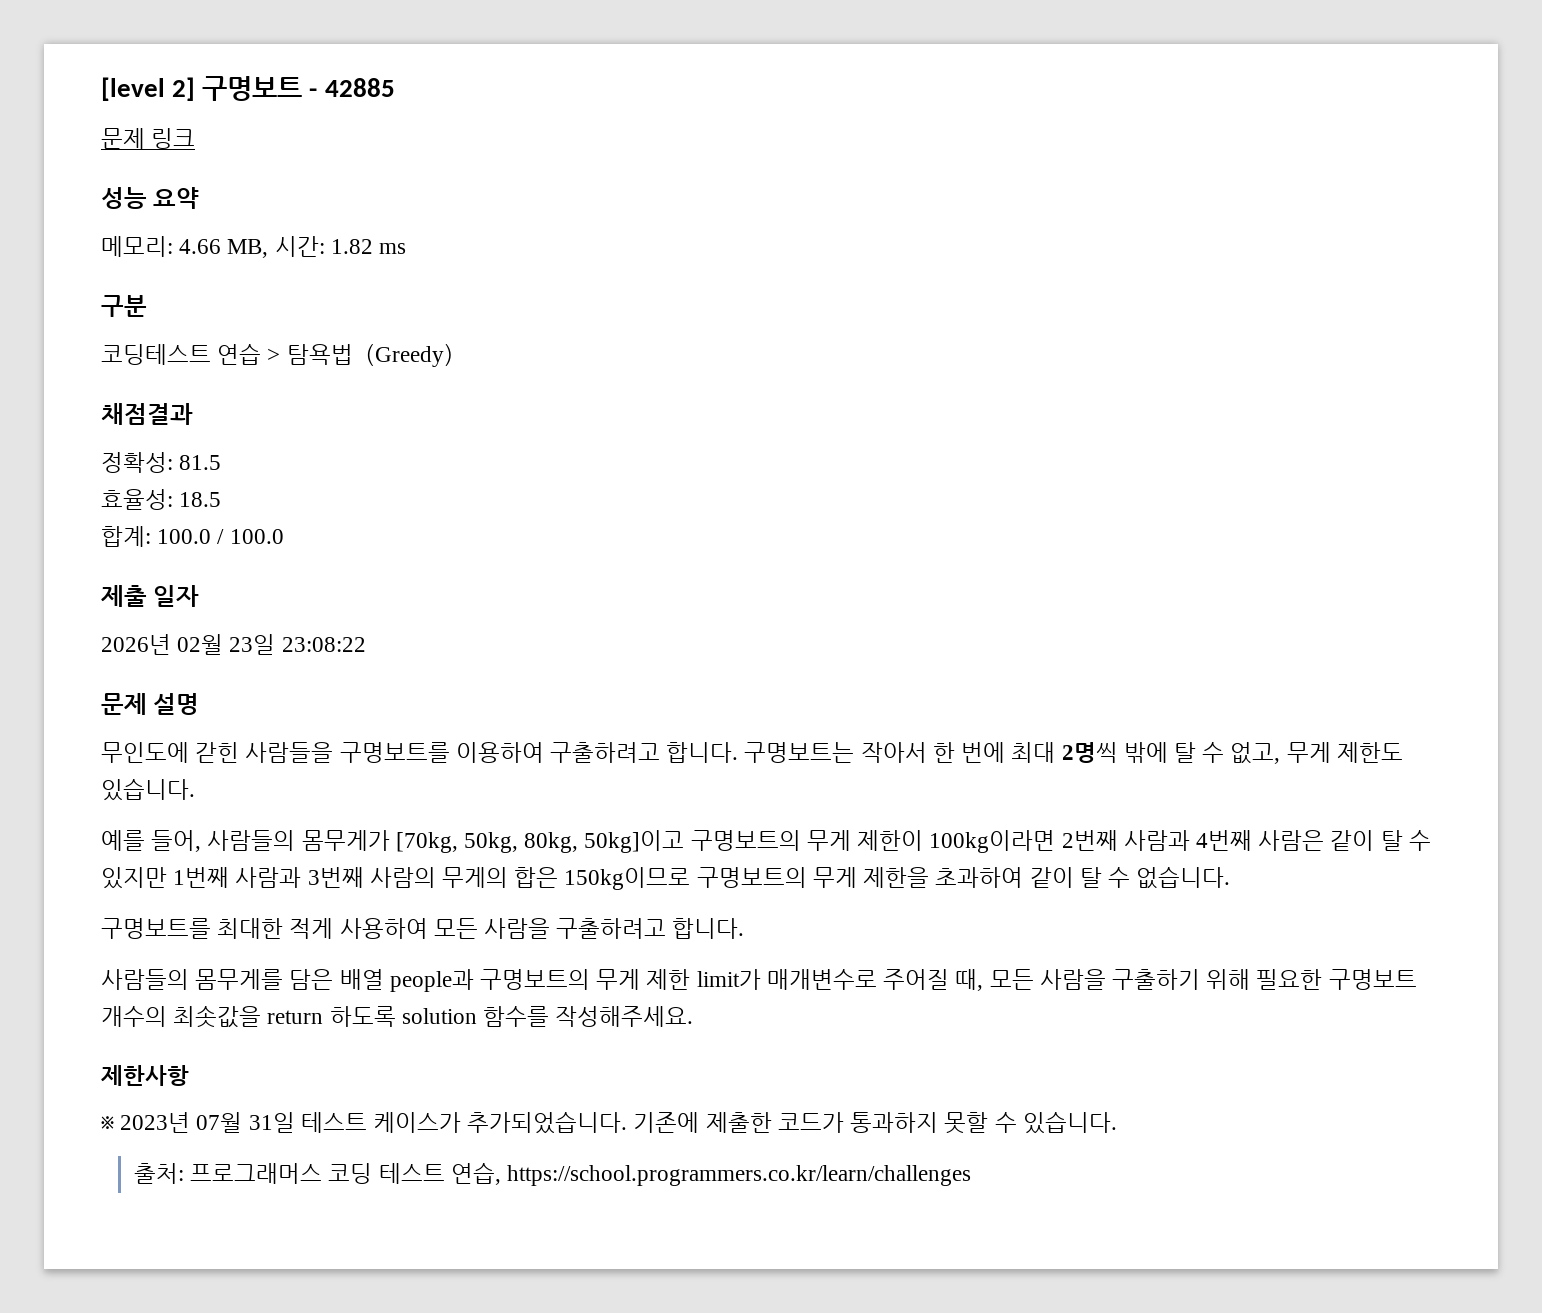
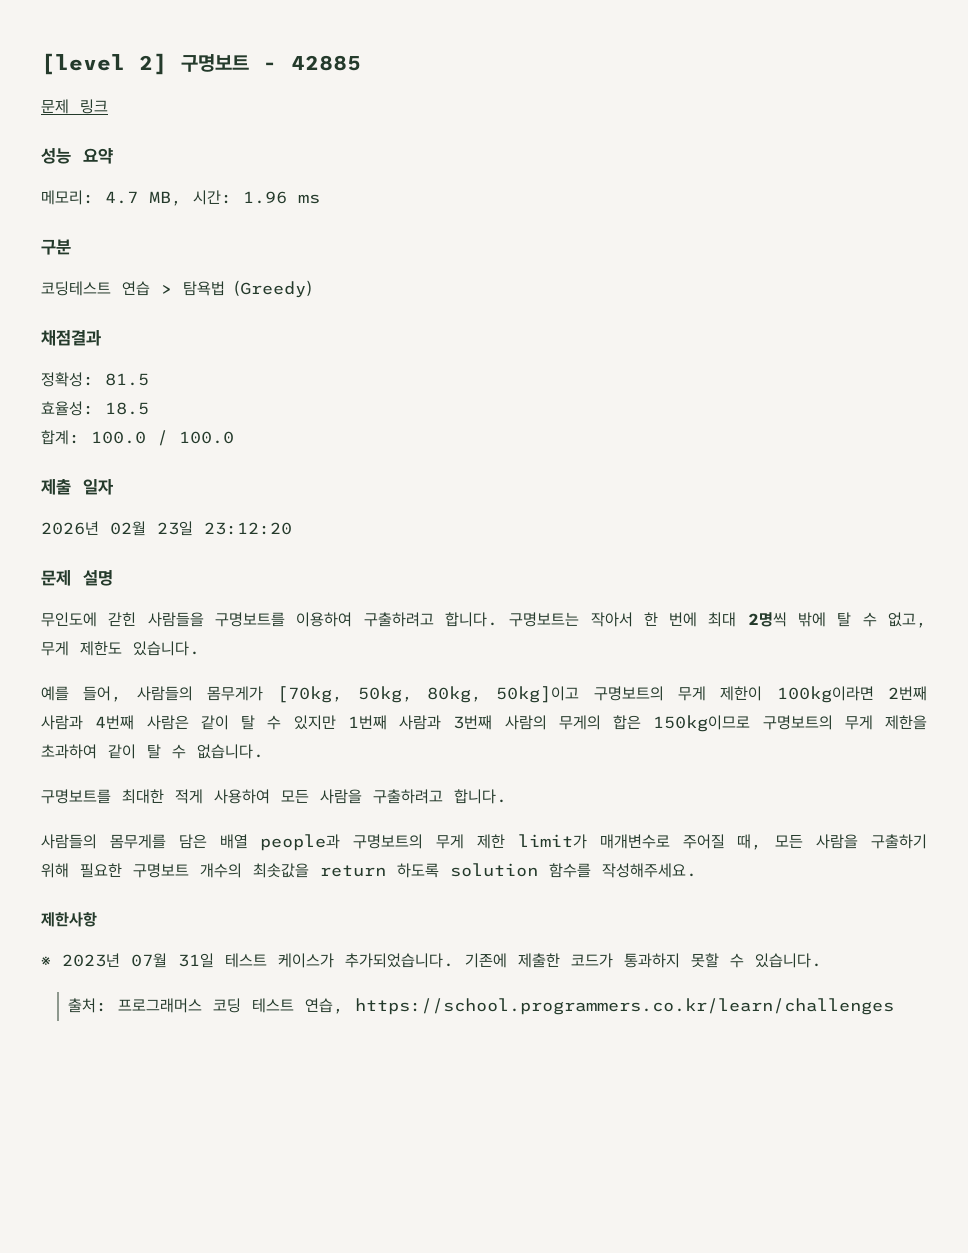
- 메모리: 4.66 MB, 시간: 1.82 ms
+ 메모리: 4.7 MB, 시간: 1.96 ms
- 2026년 02월 23일 23:08:22
+ 2026년 02월 23일 23:12:20

